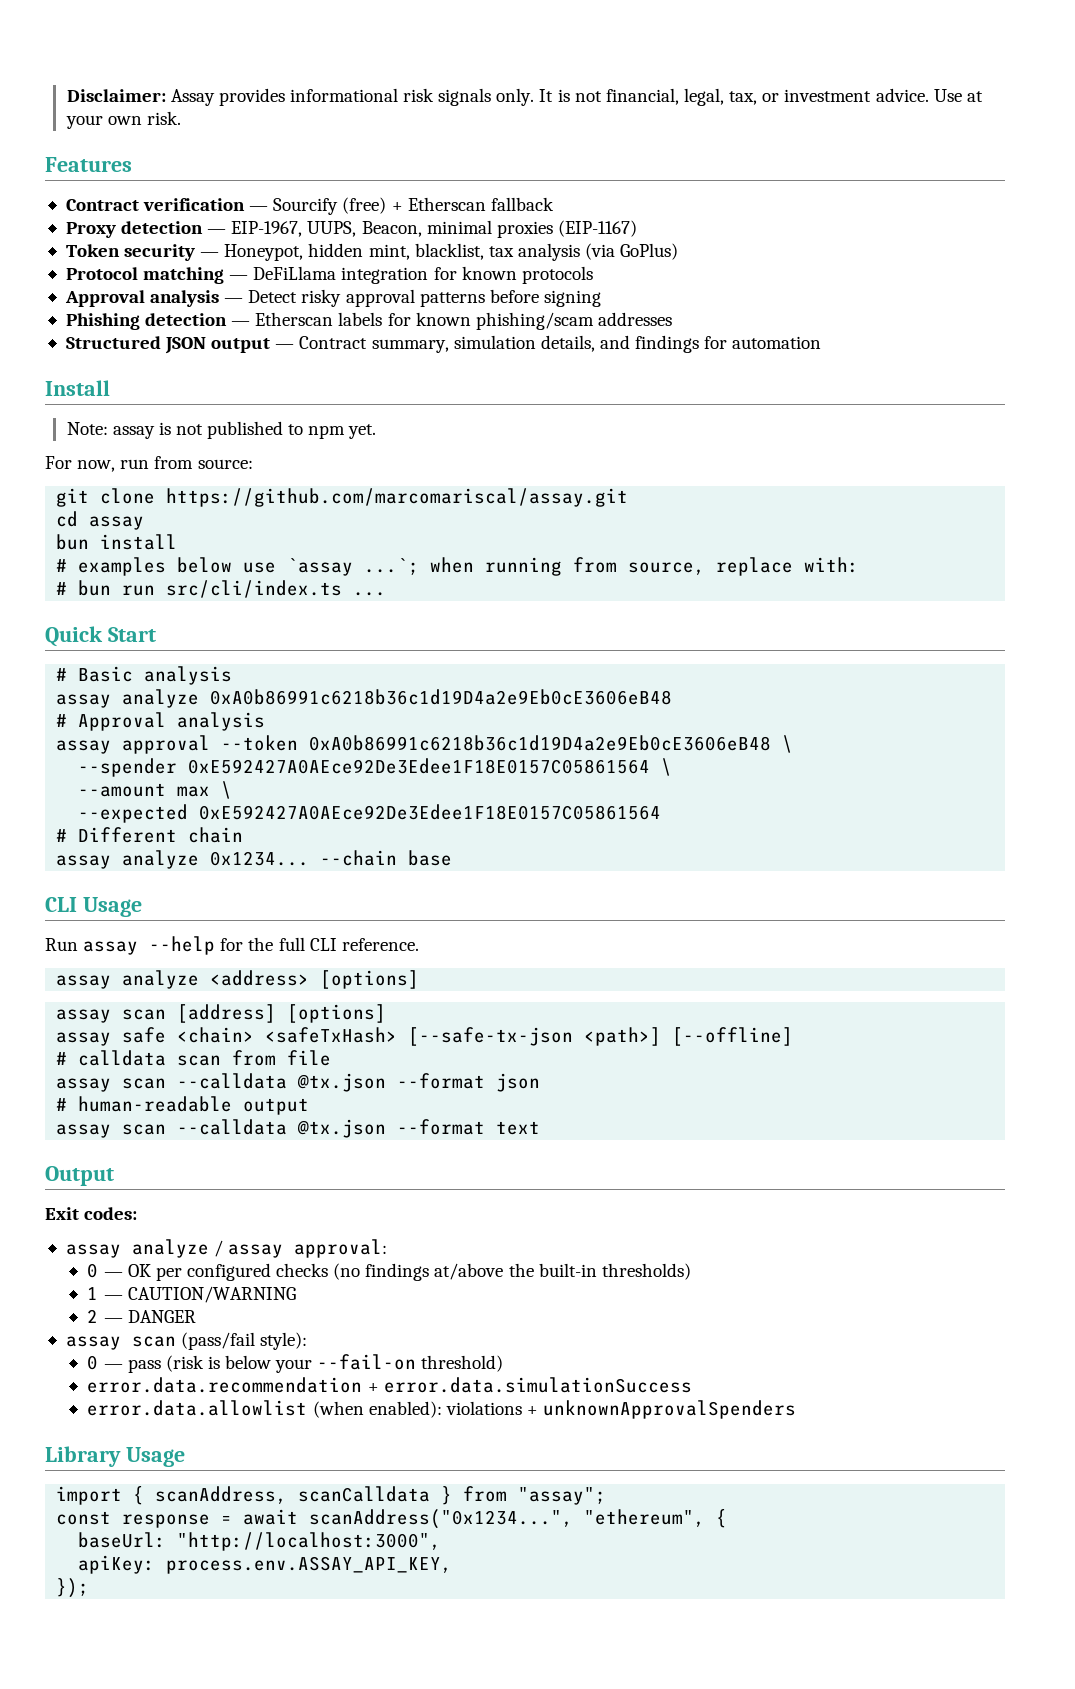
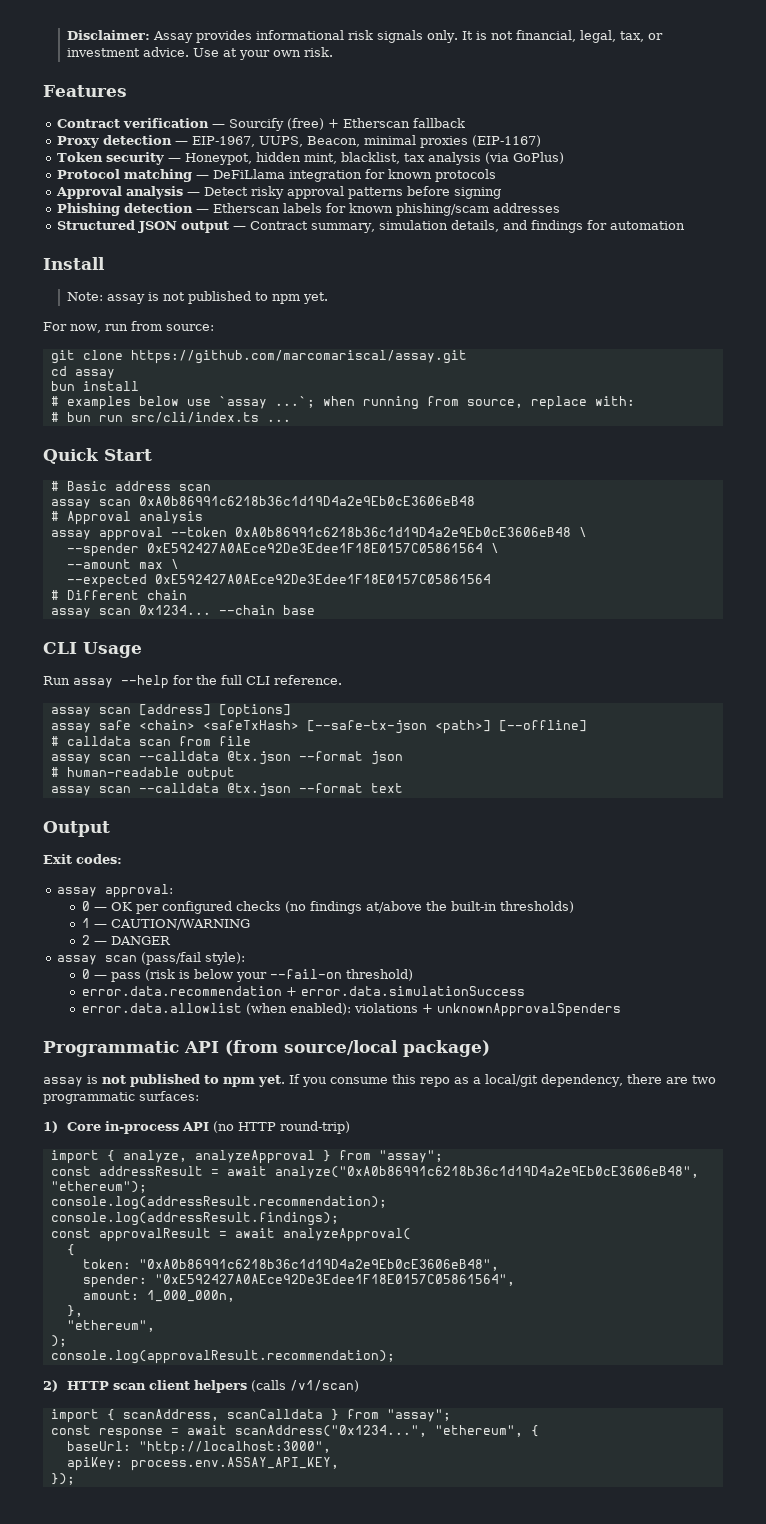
- # Basic analysis
- assay analyze 0xA0b86991c6218b36c1d19D4a2e9Eb0cE3606eB48
+ # Basic address scan
+ assay scan 0xA0b86991c6218b36c1d19D4a2e9Eb0cE3606eB48
- assay analyze 0x1234...
+ assay scan 0x1234...
- assay analyze <address> [options]
- assay analyze / assay approval:
+ assay approval:
- Library Usage
+ Programmatic API (from source/local package)
+ assay is not published to npm yet. If you consume this repo as a local/git dependency, there are two programmatic surfaces:
+ 1) Core in-process API (no HTTP round-trip)
+ import { analyze, analyzeApproval } from "assay";
+ const addressResult = await analyze("0xA0b86991c6218b36c1d19D4a2e9Eb0cE3606eB48", "ethereum");
+ console.log(addressResult.recommendation);
+ console.log(addressResult.findings);
+ const approvalResult = await analyzeApproval(
+ {
+ token: "0xA0b86991c6218b36c1d19D4a2e9Eb0cE3606eB48",
+ spender: "0xE592427A0AEce92De3Edee1F18E0157C05861564",
+ amount: 1_000_000n,
+ },
+ "ethereum",
+ );
+ console.log(approvalResult.recommendation);
+ 2) HTTP scan client helpers (calls /v1/scan)

